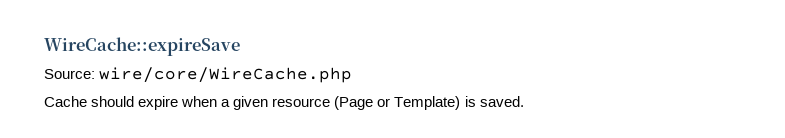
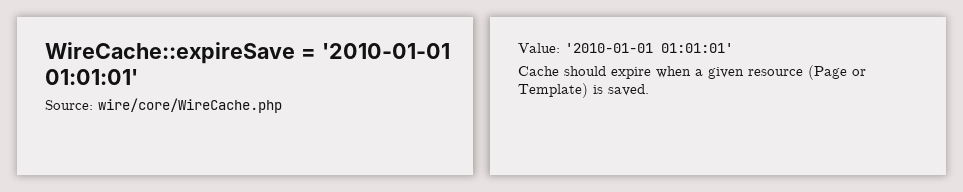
- WireCache::expireSave
+ WireCache::expireSave = '2010-01-01 01:01:01'
+ Value: '2010-01-01 01:01:01'

